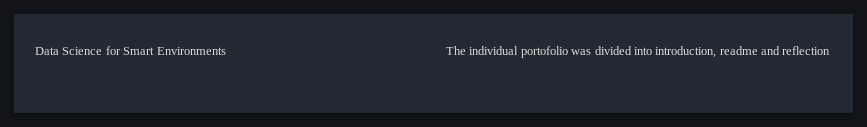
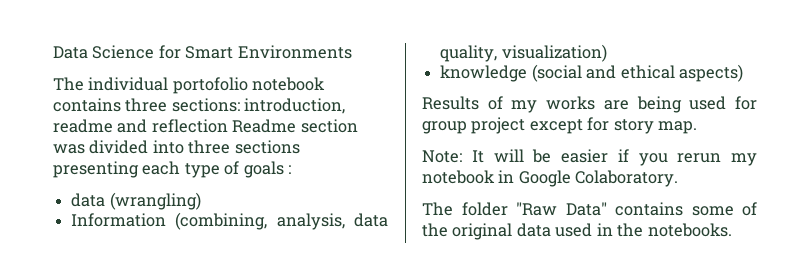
- The individual portofolio was divided into introduction, readme and reflection
+ The individual portofolio notebook contains three sections: introduction, readme and reflection Readme section was divided into three sections presenting each type of goals :
+ data (wrangling)
+ Information (combining, analysis, data quality, visualization)
+ knowledge (social and ethical aspects)
+ Results of my works are being used for group project except for story map.
+ Note: It will be easier if you rerun my notebook in Google Colaboratory.
+ The folder "Raw Data" contains some of the original data used in the notebooks.

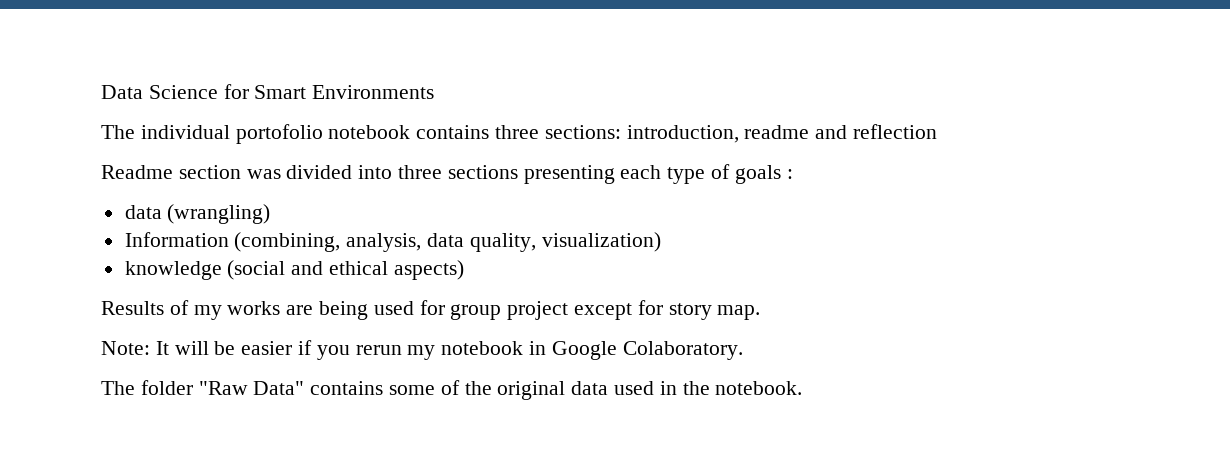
- The individual portofolio notebook contains three sections: introduction, readme and reflection Readme section was divided into three sections presenting each type of goals :
+ The individual portofolio notebook contains three sections: introduction, readme and reflection
+ Readme section was divided into three sections presenting each type of goals :
- The folder "Raw Data" contains some of the original data used in the notebooks.
+ The folder "Raw Data" contains some of the original data used in the notebook.

